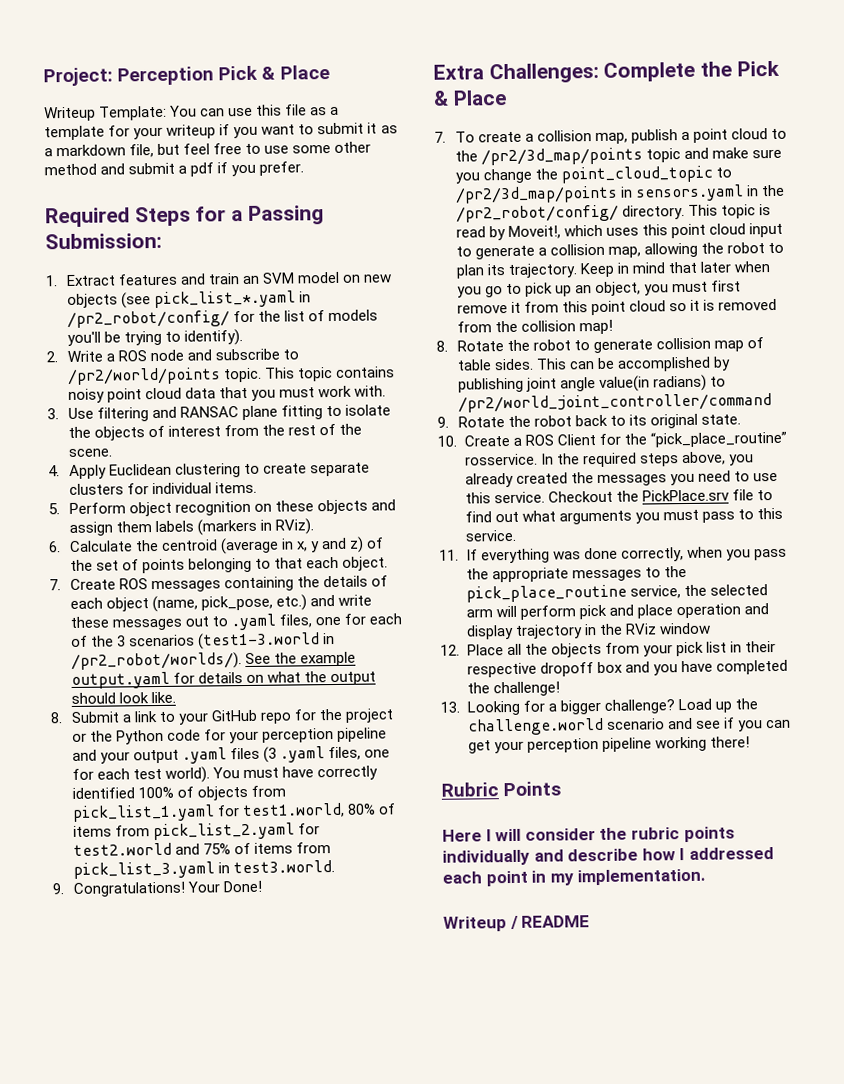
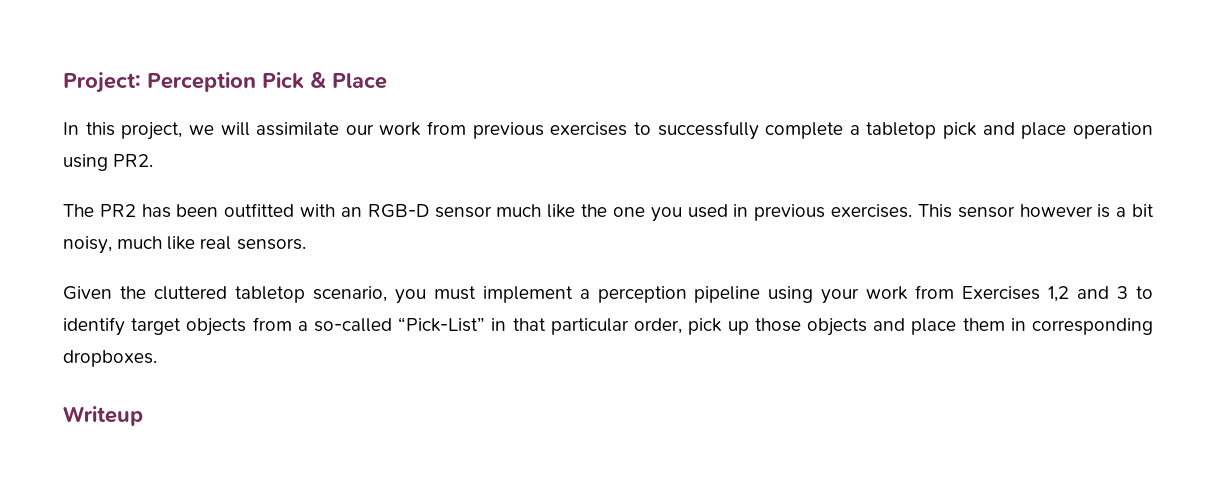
- Writeup Template: You can use this file as a template for your writeup if you want to submit it as a markdown file, but feel free to use some other method and submit a pdf if you prefer.
- Required Steps for a Passing Submission:
- 1. Extract features and train an SVM model on new objects (see pick_list_*.yaml in /pr2_robot/config/ for the list of models you'll be trying to identify).
- 2. Write a ROS node and subscribe to /pr2/world/points topic. This topic contains noisy point cloud data that you must work with.
- 3. Use filtering and RANSAC plane fitting to isolate the objects of interest from the rest of the scene.
- 4. Apply Euclidean clustering to create separate clusters for individual items.
- 5. Perform object recognition on these objects and assign them labels (markers in RViz).
- 6. Calculate the centroid (average in x, y and z) of the set of points belonging to that each object.
- 7. Create ROS messages containing the details of each object (name, pick_pose, etc.) and write these messages out to .yaml files, one for each of the 3 scenarios (test1-3.world in /pr2_robot/worlds/). See the example output.yaml for details on what the output should look like.
- 8. Submit a link to your GitHub repo for the project or the Python code for your perception pipeline and your output .yaml files (3 .yaml files, one for each test world). You must have correctly identified 100% of objects from pick_list_1.yaml for test1.world, 80% of items from pick_list_2.yaml for test2.world and 75% of items from pick_list_3.yaml in test3.world.
- 9. Congratulations! Your Done!
- Extra Challenges: Complete the Pick & Place
- 7. To create a collision map, publish a point cloud to the /pr2/3d_map/points topic and make sure you change the point_cloud_topic to /pr2/3d_map/points in sensors.yaml in the /pr2_robot/config/ directory. This topic is read by Moveit!, which uses this point cloud input to generate a collision map, allowing the robot to plan its trajectory. Keep in mind that later when you go to pick up an object, you must first remove it from this point cloud so it is removed from the collision map!
- 8. Rotate the robot to generate collision map of table sides. This can be accomplished by publishing joint angle value(in radians) to /pr2/world_joint_controller/command
- 9. Rotate the robot back to its original state.
- 10. Create a ROS Client for the “pick_place_routine” rosservice. In the required steps above, you already created the messages you need to use this service. Checkout the PickPlace.srv file to find out what arguments you must pass to this service.
- 11. If everything was done correctly, when you pass the appropriate messages to the pick_place_routine service, the selected arm will perform pick and place operation and display trajectory in the RViz window
- 12. Place all the objects from your pick list in their respective dropoff box and you have completed the challenge!
- 13. Looking for a bigger challenge? Load up the challenge.world scenario and see if you can get your perception pipeline working there!
- Rubric Points
- Here I will consider the rubric points individually and describe how I addressed each point in my implementation.
- Writeup / README
+ In this project, we will assimilate our work from previous exercises to successfully complete a tabletop pick and place operation using PR2.
+ The PR2 has been outfitted with an RGB-D sensor much like the one you used in previous exercises. This sensor however is a bit noisy, much like real sensors.
+ Given the cluttered tabletop scenario, you must implement a perception pipeline using your work from Exercises 1,2 and 3 to identify target objects from a so-called “Pick-List” in that particular order, pick up those objects and place them in corresponding dropboxes.
+ Writeup

